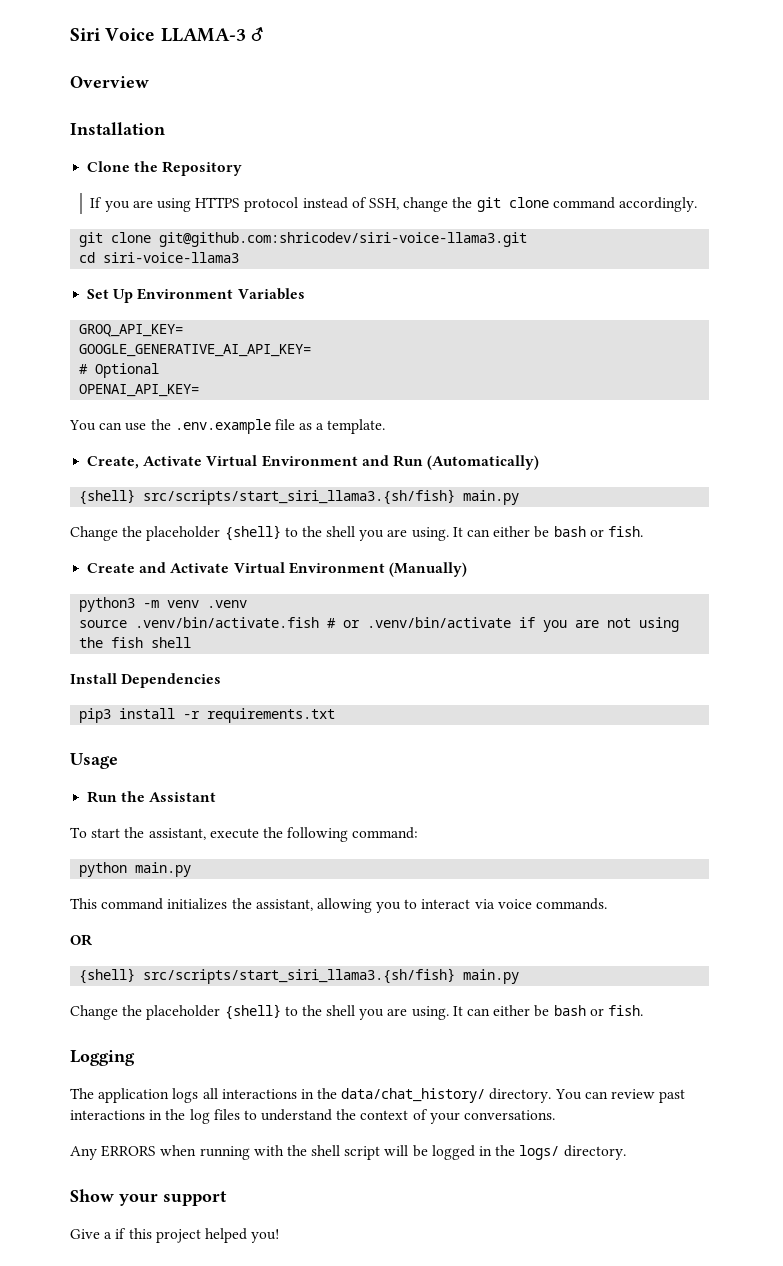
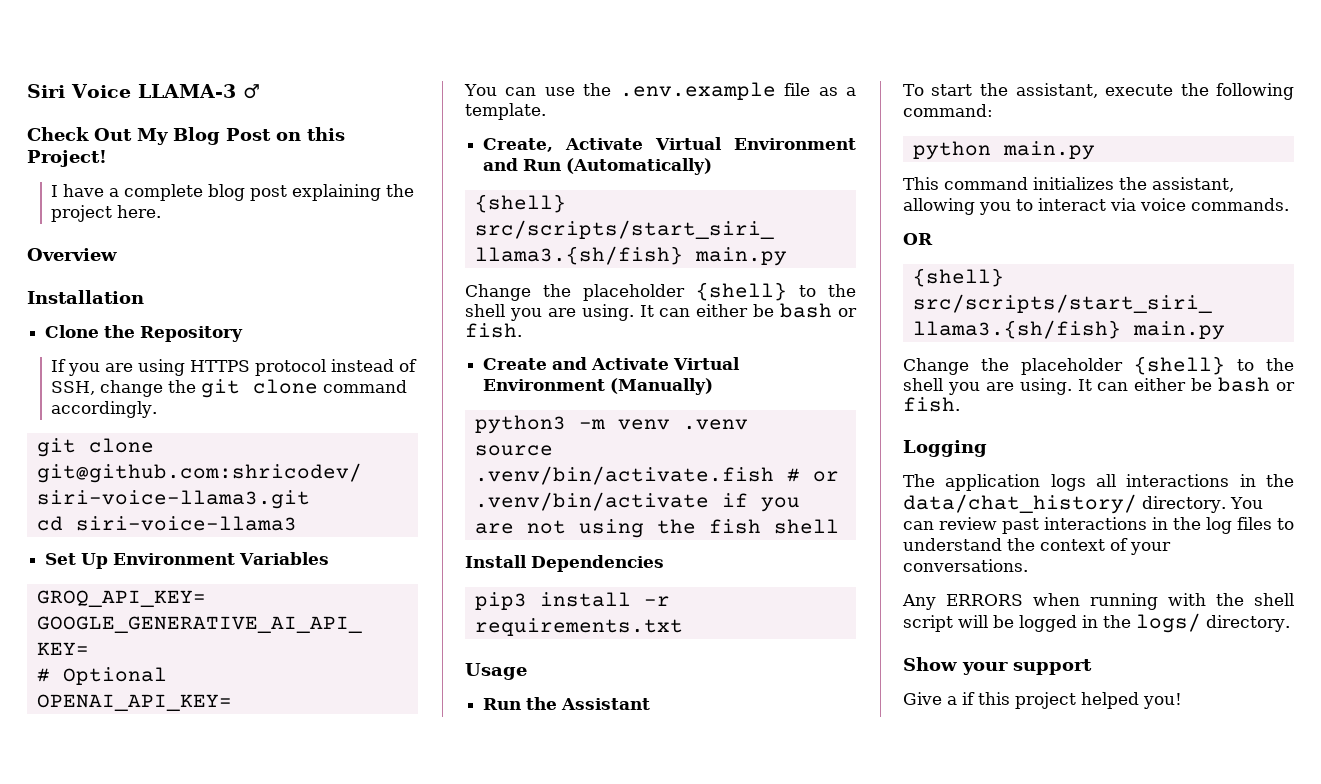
+ Check Out My Blog Post on this Project!
+ I have a complete blog post explaining the project here.

